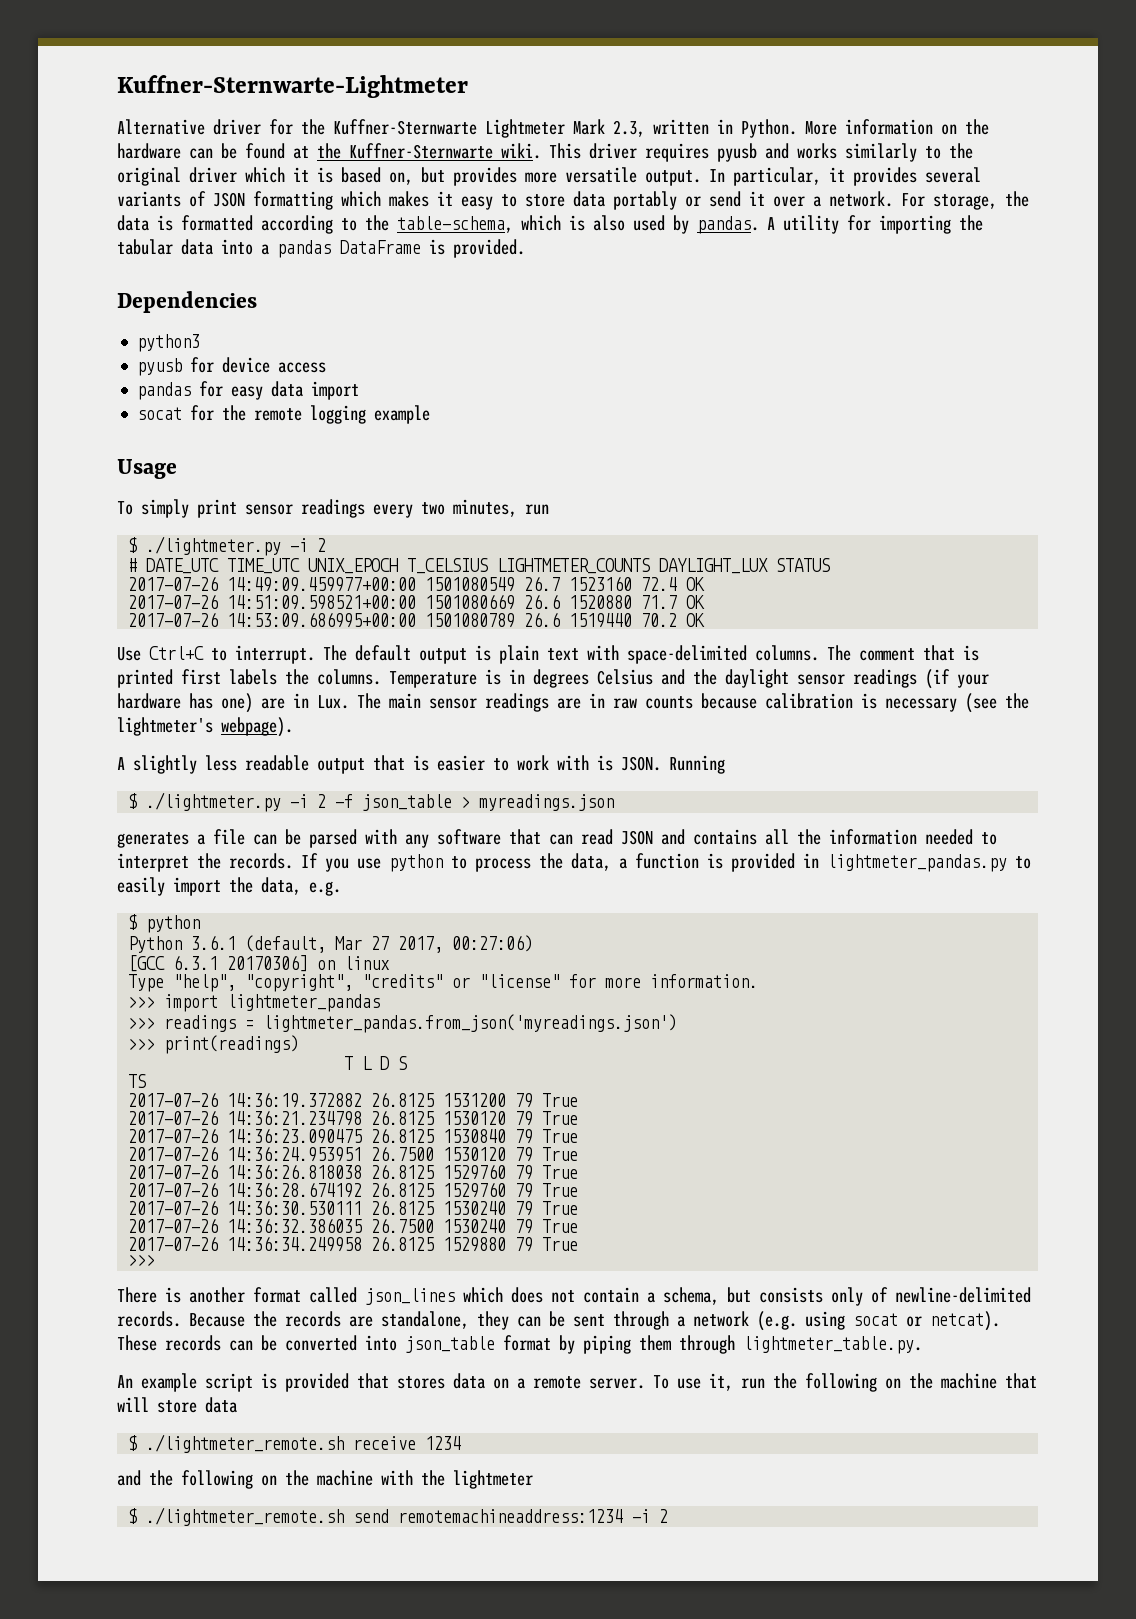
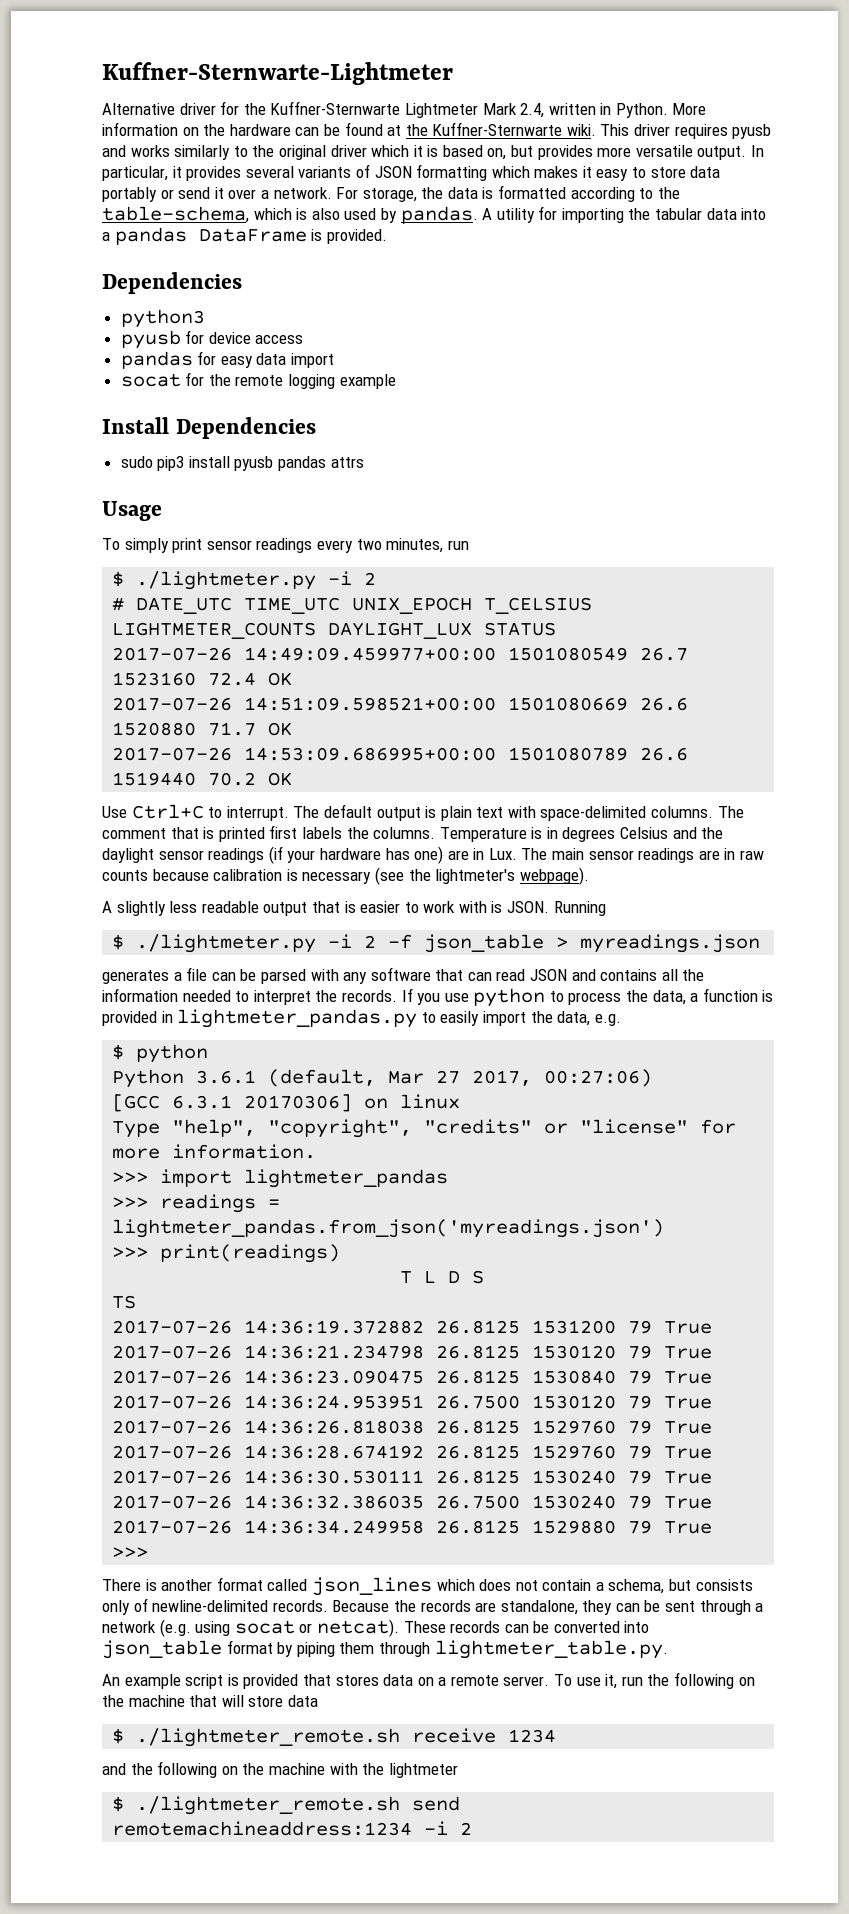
- Alternative driver for the Kuffner-Sternwarte Lightmeter Mark 2.3, written in Python.
+ Alternative driver for the Kuffner-Sternwarte Lightmeter Mark 2.4, written in Python.
+ Install Dependencies
+ sudo pip3 install pyusb pandas attrs

